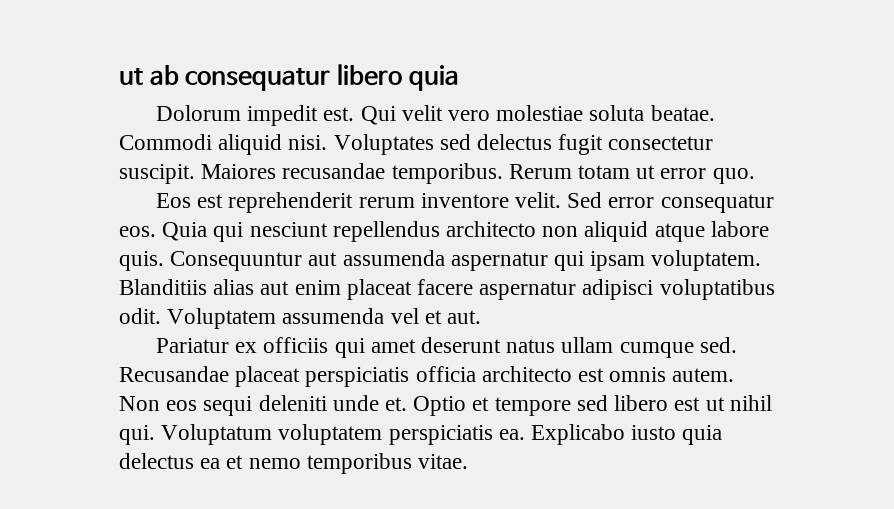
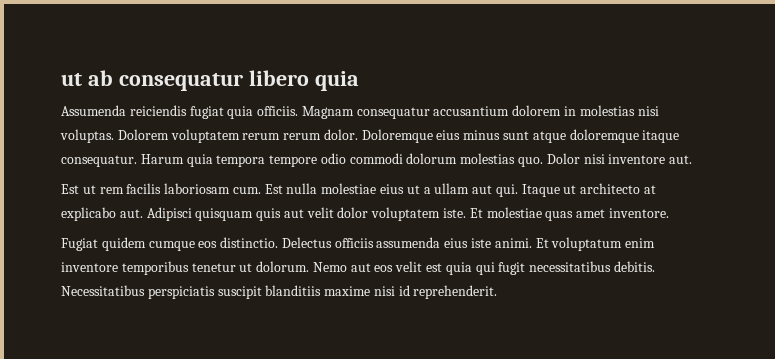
- Dolorum impedit est. Qui velit vero molestiae soluta beatae. Commodi aliquid nisi. Voluptates sed delectus fugit consectetur suscipit. Maiores recusandae temporibus. Rerum totam ut error quo.
- Eos est reprehenderit rerum inventore velit. Sed error consequatur eos. Quia qui nesciunt repellendus architecto non aliquid atque labore quis. Consequuntur aut assumenda aspernatur qui ipsam voluptatem. Blanditiis alias aut enim placeat facere aspernatur adipisci voluptatibus odit. Voluptatem assumenda vel et aut.
- Pariatur ex officiis qui amet deserunt natus ullam cumque sed. Recusandae placeat perspiciatis officia architecto est omnis autem. Non eos sequi deleniti unde et. Optio et tempore sed libero est ut nihil qui. Voluptatum voluptatem perspiciatis ea. Explicabo iusto quia delectus ea et nemo temporibus vitae.
+ Assumenda reiciendis fugiat quia officiis. Magnam consequatur accusantium dolorem in molestias nisi voluptas. Dolorem voluptatem rerum rerum dolor. Doloremque eius minus sunt atque doloremque itaque consequatur. Harum quia tempora tempore odio commodi dolorum molestias quo. Dolor nisi inventore aut.
+ Est ut rem facilis laboriosam cum. Est nulla molestiae eius ut a ullam aut qui. Itaque ut architecto at explicabo aut. Adipisci quisquam quis aut velit dolor voluptatem iste. Et molestiae quas amet inventore.
+ Fugiat quidem cumque eos distinctio. Delectus officiis assumenda eius iste animi. Et voluptatum enim inventore temporibus tenetur ut dolorum. Nemo aut eos velit est quia qui fugit necessitatibus debitis. Necessitatibus perspiciatis suscipit blanditiis maxime nisi id reprehenderit.

